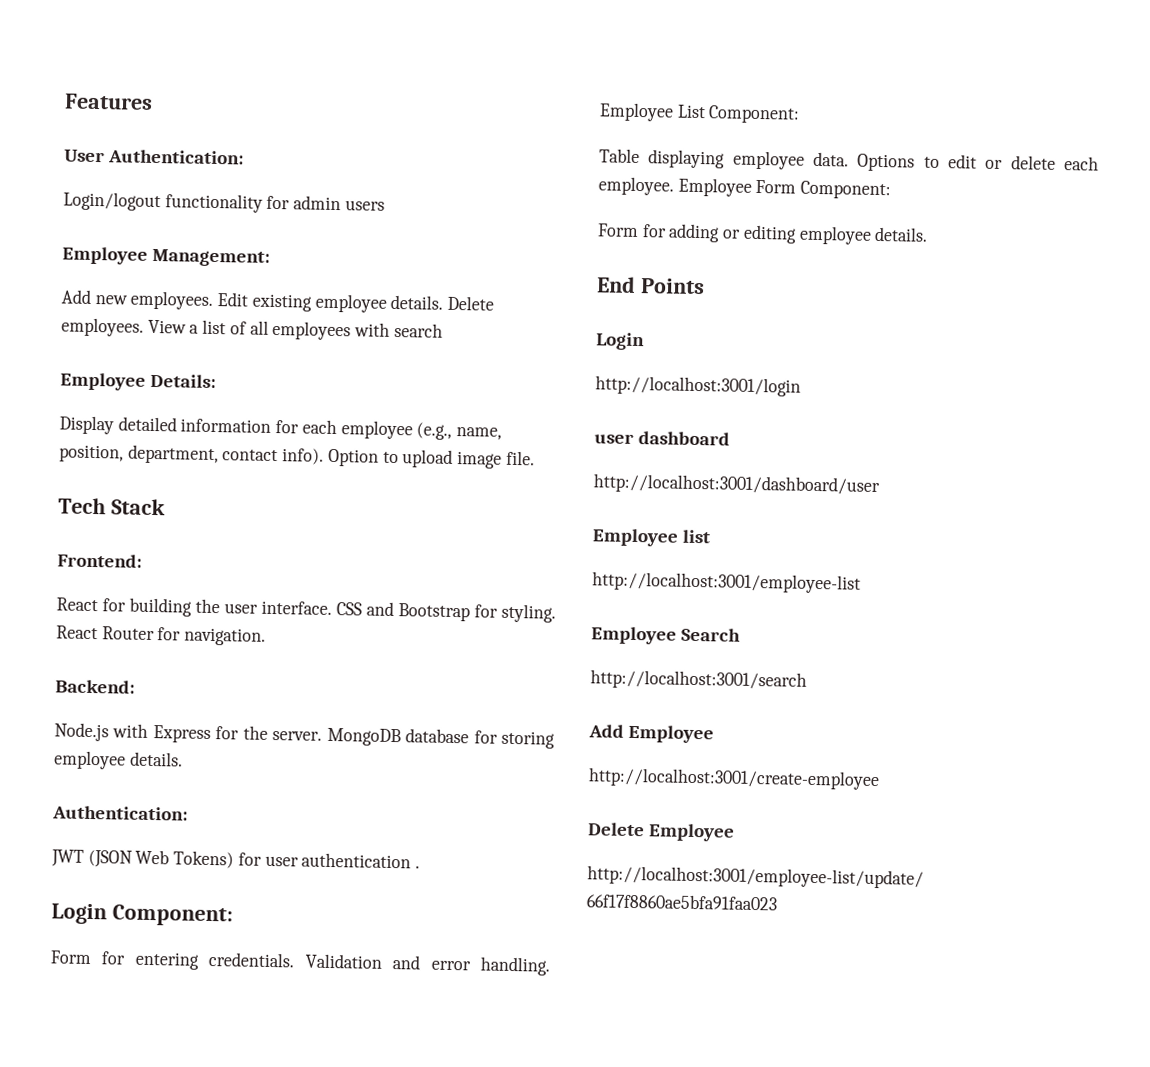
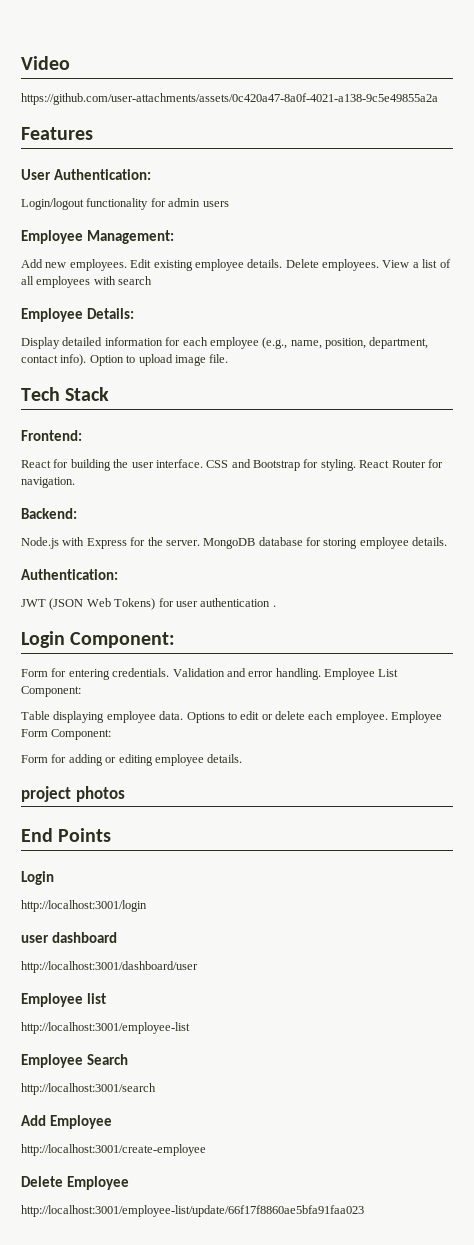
+ Video
+ https://github.com/user-attachments/assets/0c420a47-8a0f-4021-a138-9c5e49855a2a
+ project photos

